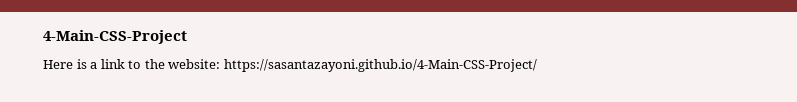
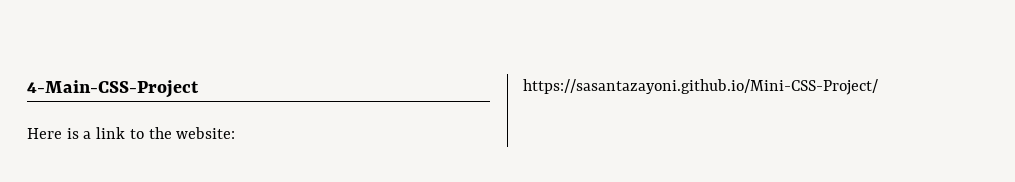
- Here is a link to the website: https://sasantazayoni.github.io/4-Main-CSS-Project/
+ Here is a link to the website: https://sasantazayoni.github.io/Mini-CSS-Project/

